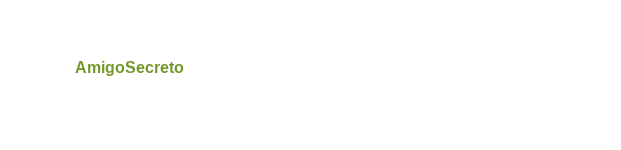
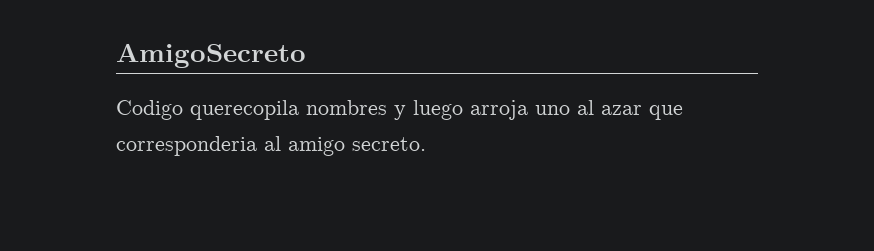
+ Codigo querecopila nombres y luego arroja uno al azar que corresponderia al amigo secreto.

